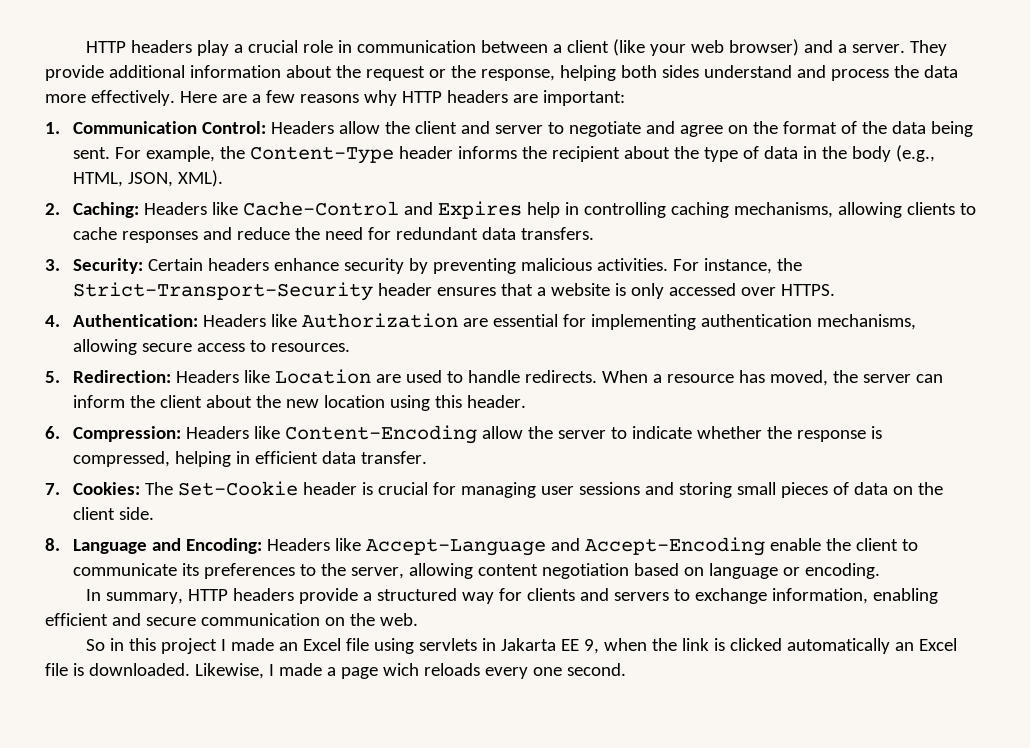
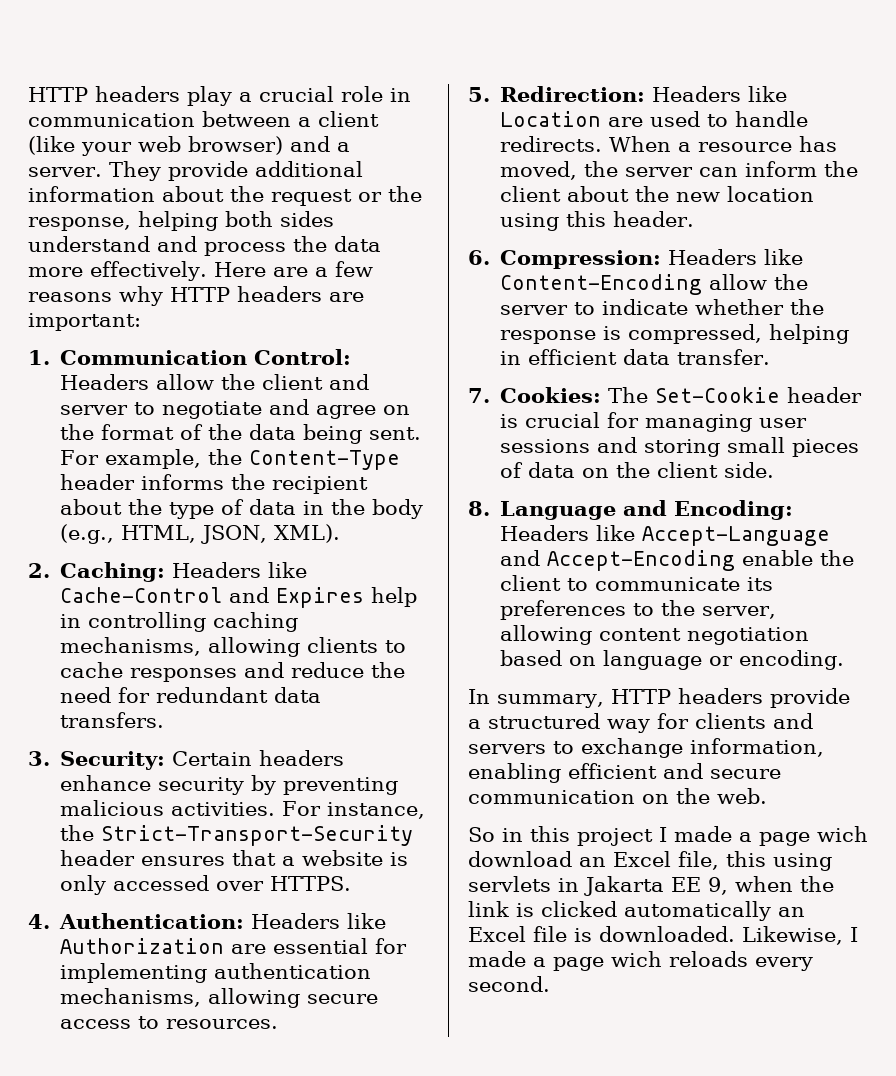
- So in this project I made an Excel file using servlets in Jakarta EE 9, when the link is clicked automatically an Excel file is downloaded.
+ So in this project I made a page wich download an Excel file, this using servlets in Jakarta EE 9, when the link is clicked automatically an Excel file is downloaded.
- Likewise, I made a page wich reloads every one second.
+ Likewise, I made a page wich reloads every second.

